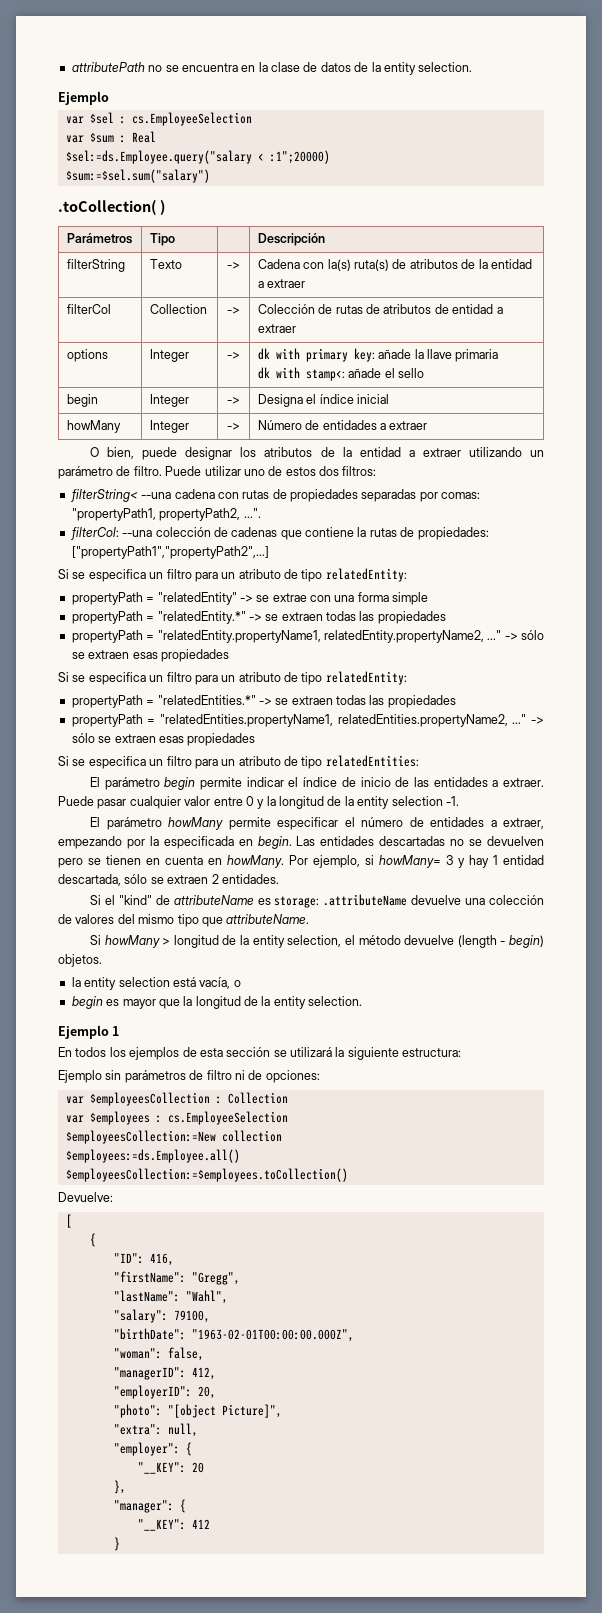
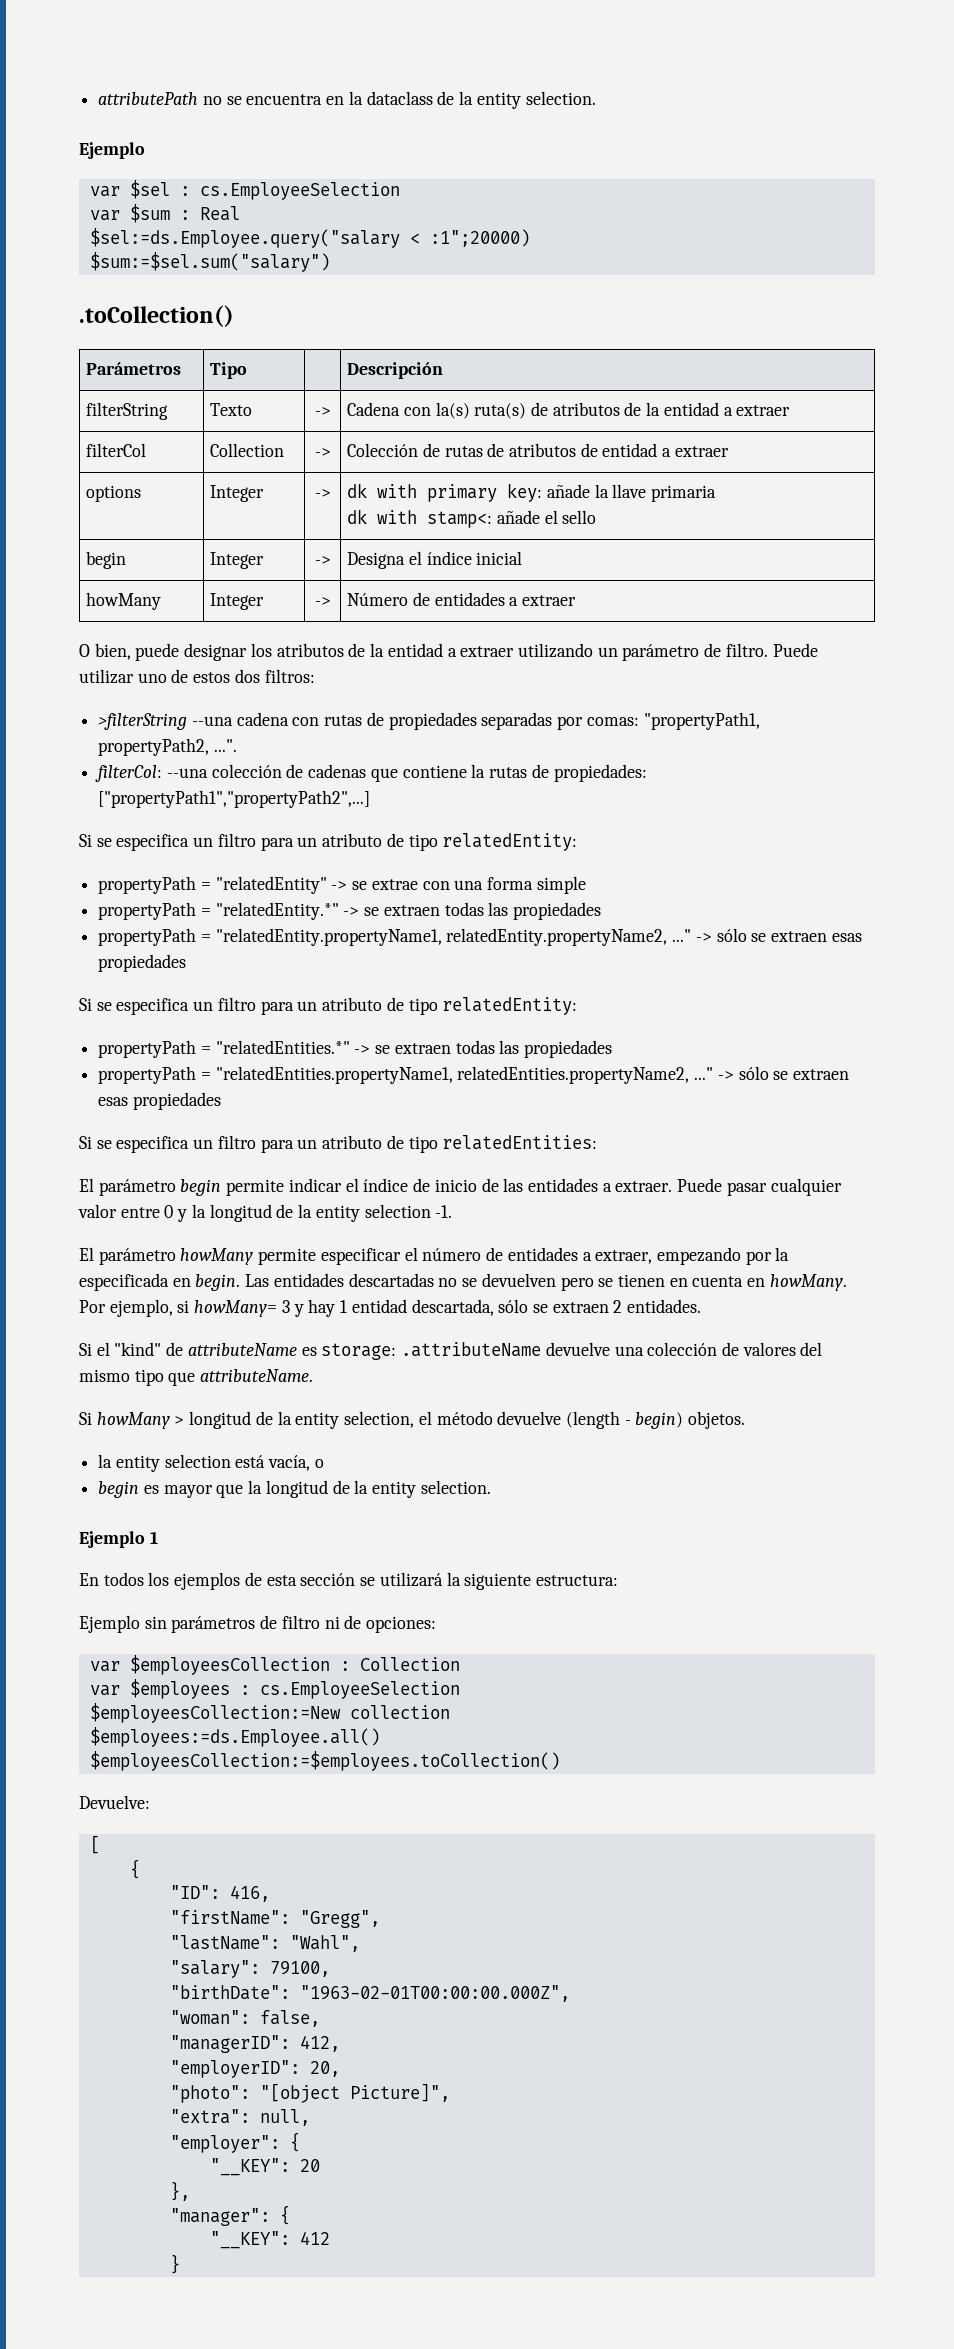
- attributePath no se encuentra en la clase de datos de la entity selection.
+ attributePath no se encuentra en la dataclass de la entity selection.
- .toCollection( )
+ .toCollection()
- filterString< --una cadena con rutas de propiedades separadas por comas: "propertyPath1, propertyPath2, ...".
+ >filterString --una cadena con rutas de propiedades separadas por comas: "propertyPath1, propertyPath2, ...".

